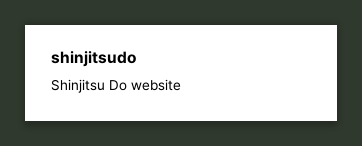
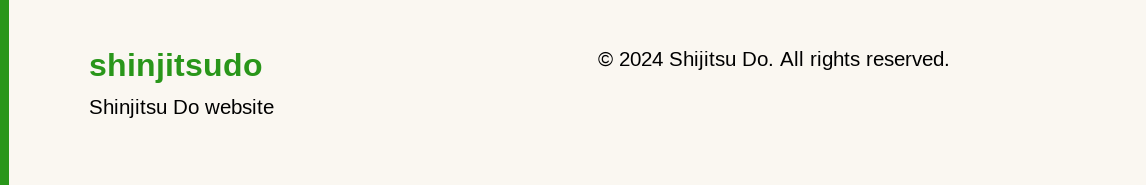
+ © 2024 Shijitsu Do. All rights reserved.

